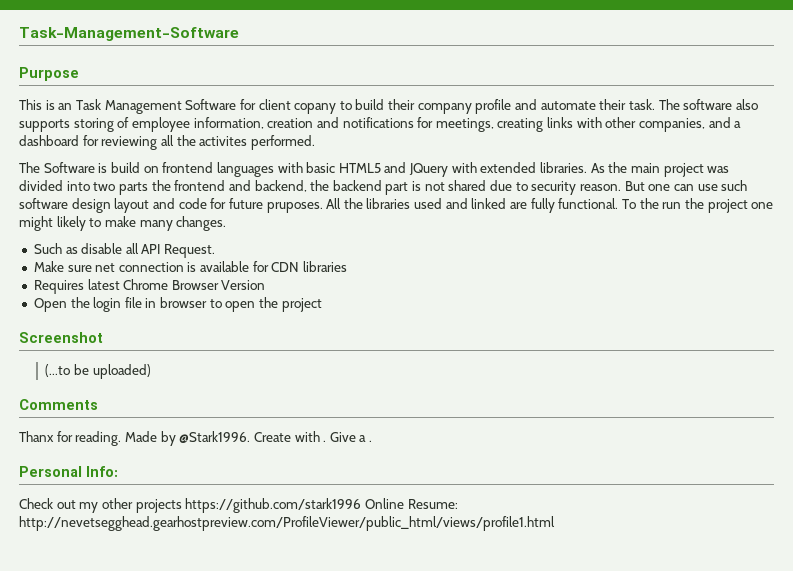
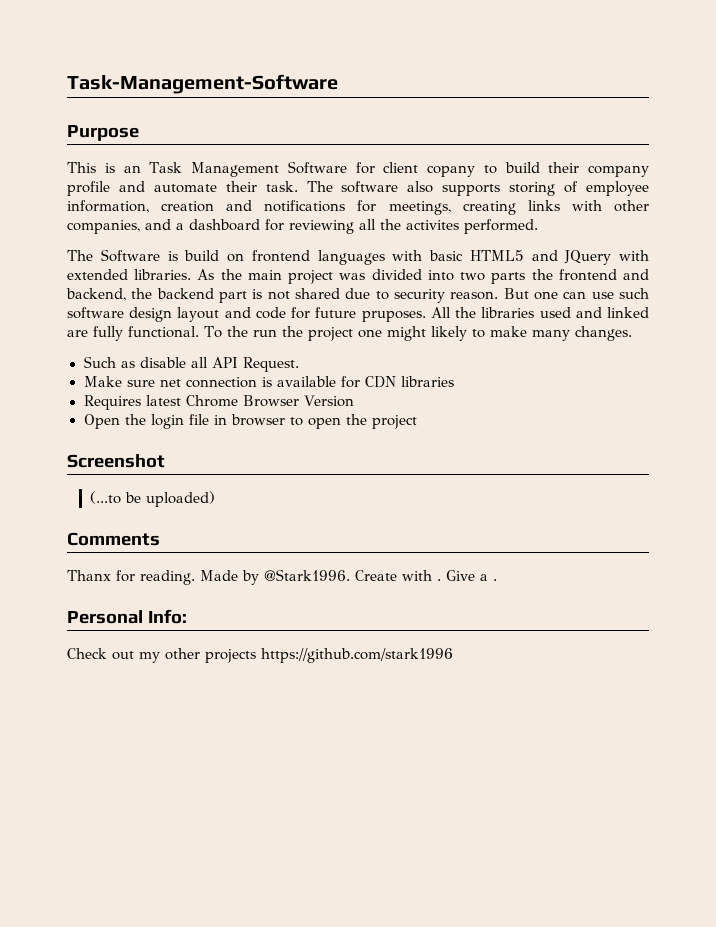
- Check out my other projects https://github.com/stark1996 Online Resume: http://nevetsegghead.gearhostpreview.com/ProfileViewer/public_html/views/profile1.html
+ Check out my other projects https://github.com/stark1996

